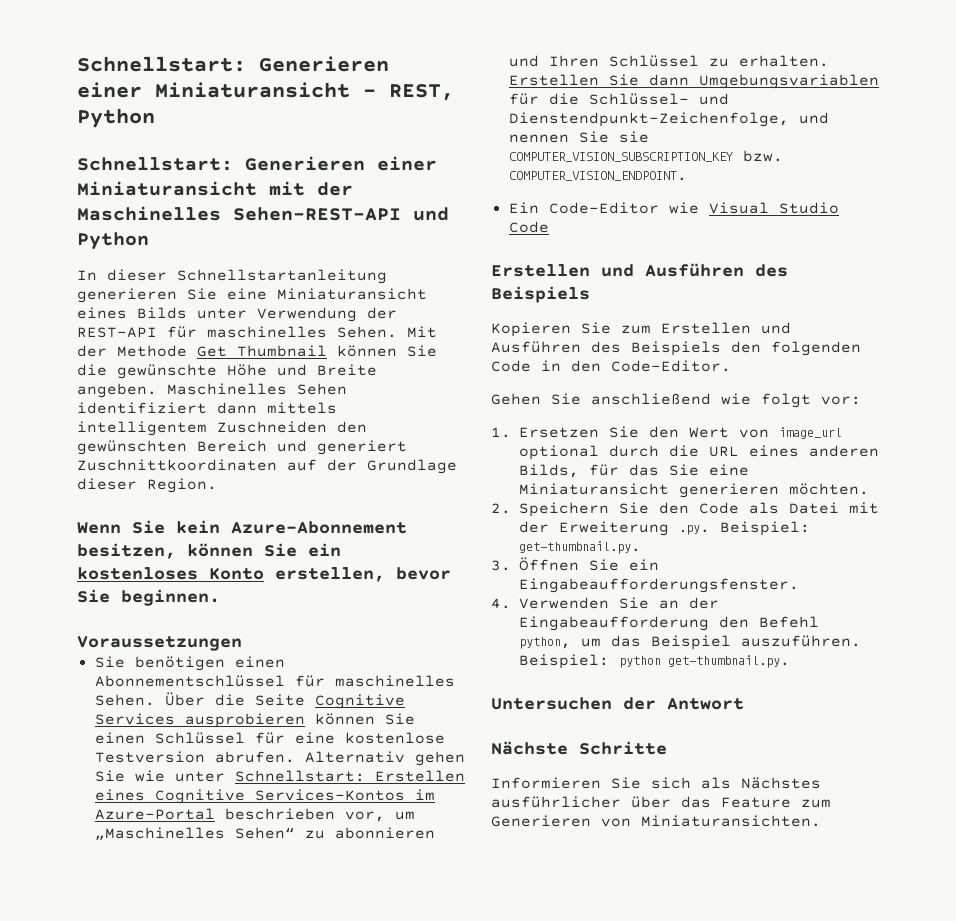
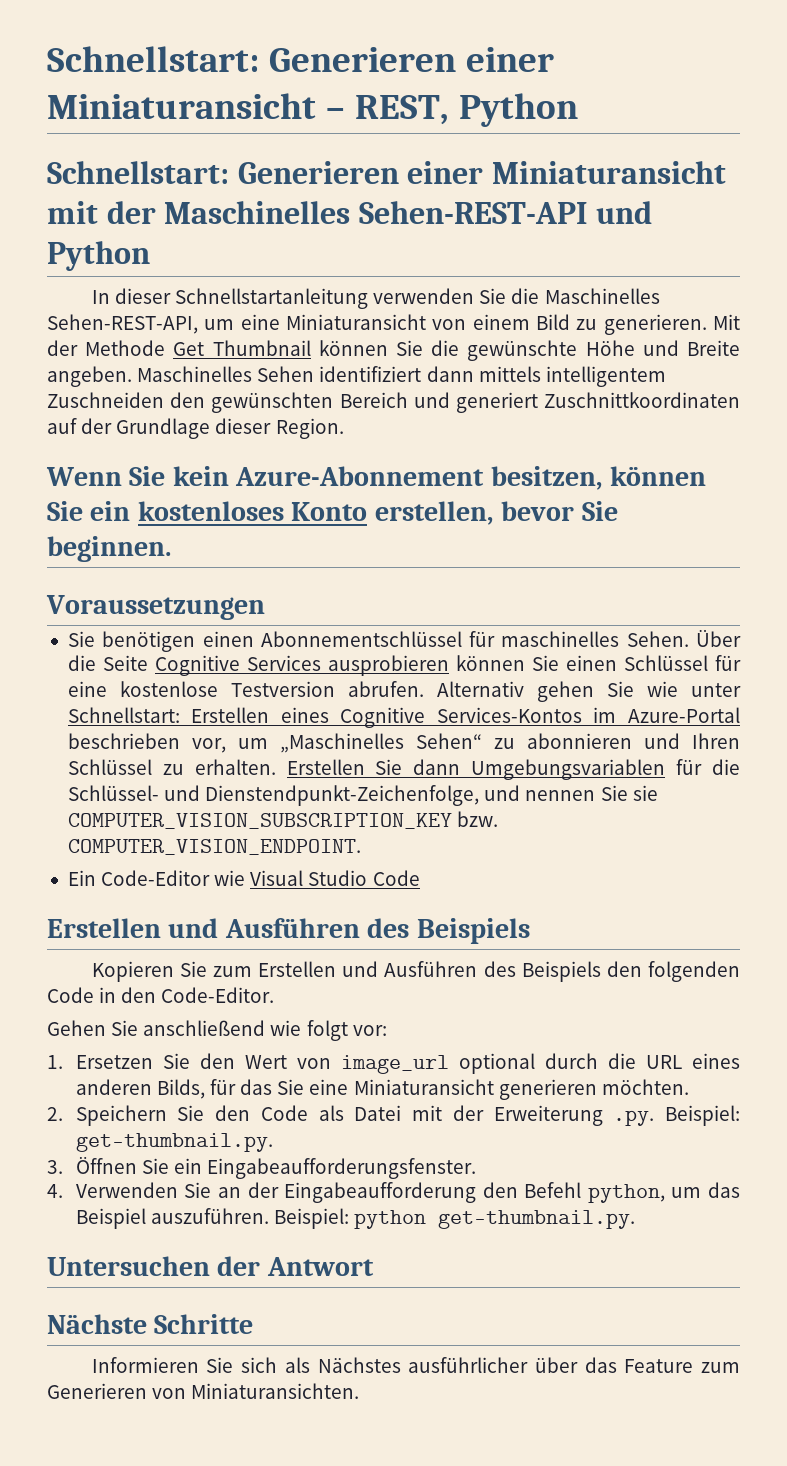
- In dieser Schnellstartanleitung generieren Sie eine Miniaturansicht eines Bilds unter Verwendung der REST-API für maschinelles Sehen.
+ In dieser Schnellstartanleitung verwenden Sie die Maschinelles Sehen-REST-API, um eine Miniaturansicht von einem Bild zu generieren.

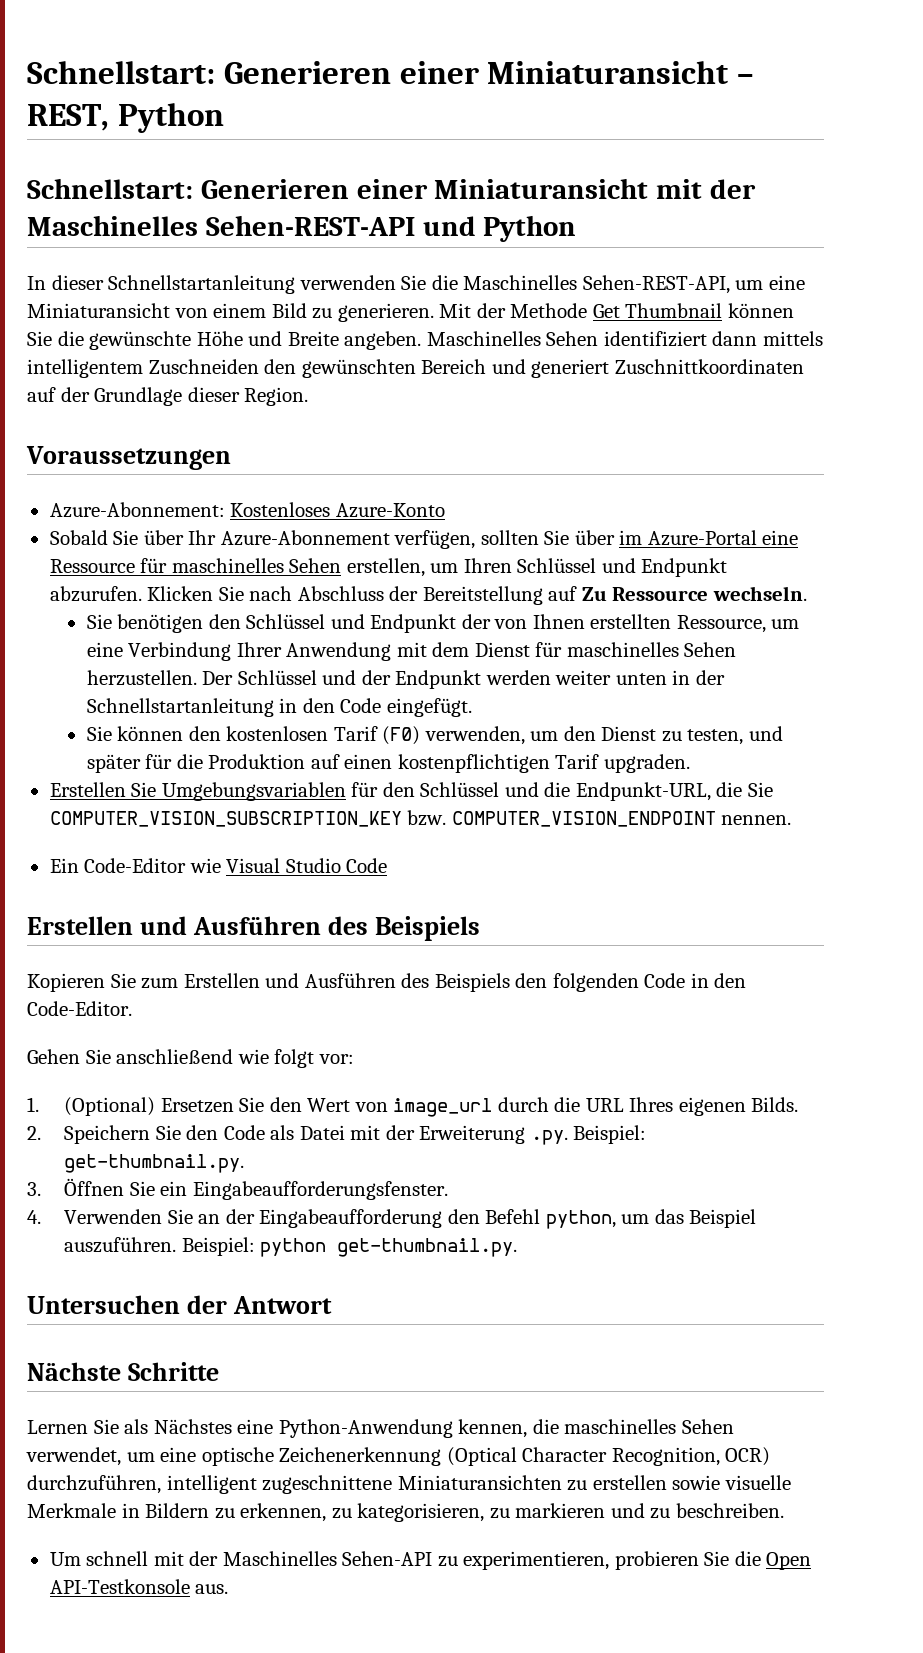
- Wenn Sie kein Azure-Abonnement besitzen, können Sie ein kostenloses Konto erstellen, bevor Sie beginnen.
  Voraussetzungen
- Sie benötigen einen Abonnementschlüssel für maschinelles Sehen. Über die Seite Cognitive Services ausprobieren können Sie einen Schlüssel für eine kostenlose Testversion abrufen. Alternativ gehen Sie wie unter Schnellstart: Erstellen eines Cognitive Services-Kontos im Azure-Portal beschrieben vor, um „Maschinelles Sehen“ zu abonnieren und Ihren Schlüssel zu erhalten. Erstellen Sie dann Umgebungsvariablen für die Schlüssel- und Dienstendpunkt-Zeichenfolge, und nennen Sie sie COMPUTER_VISION_SUBSCRIPTION_KEY bzw. COMPUTER_VISION_ENDPOINT.
+ Azure-Abonnement: Kostenloses Azure-Konto
+ Sobald Sie über Ihr Azure-Abonnement verfügen, sollten Sie über im Azure-Portal eine Ressource für maschinelles Sehen erstellen, um Ihren Schlüssel und Endpunkt abzurufen. Klicken Sie nach Abschluss der Bereitstellung auf Zu Ressource wechseln.
+ Sie benötigen den Schlüssel und Endpunkt der von Ihnen erstellten Ressource, um eine Verbindung Ihrer Anwendung mit dem Dienst für maschinelles Sehen herzustellen. Der Schlüssel und der Endpunkt werden weiter unten in der Schnellstartanleitung in den Code eingefügt.
+ Sie können den kostenlosen Tarif (F0) verwenden, um den Dienst zu testen, und später für die Produktion auf einen kostenpflichtigen Tarif upgraden.
+ Erstellen Sie Umgebungsvariablen für den Schlüssel und die Endpunkt-URL, die Sie COMPUTER_VISION_SUBSCRIPTION_KEY bzw. COMPUTER_VISION_ENDPOINT nennen.
- 1. Ersetzen Sie den Wert von image_url optional durch die URL eines anderen Bilds, für das Sie eine Miniaturansicht generieren möchten.
+ 1. (Optional) Ersetzen Sie den Wert von image_url durch die URL Ihres eigenen Bilds.
- Informieren Sie sich als Nächstes ausführlicher über das Feature zum Generieren von Miniaturansichten.
+ Lernen Sie als Nächstes eine Python-Anwendung kennen, die maschinelles Sehen verwendet, um eine optische Zeichenerkennung (Optical Character Recognition, OCR) durchzuführen, intelligent zugeschnittene Miniaturansichten zu erstellen sowie visuelle Merkmale in Bildern zu erkennen, zu kategorisieren, zu markieren und zu beschreiben.
+ Um schnell mit der Maschinelles Sehen-API zu experimentieren, probieren Sie die Open API-Testkonsole aus.

